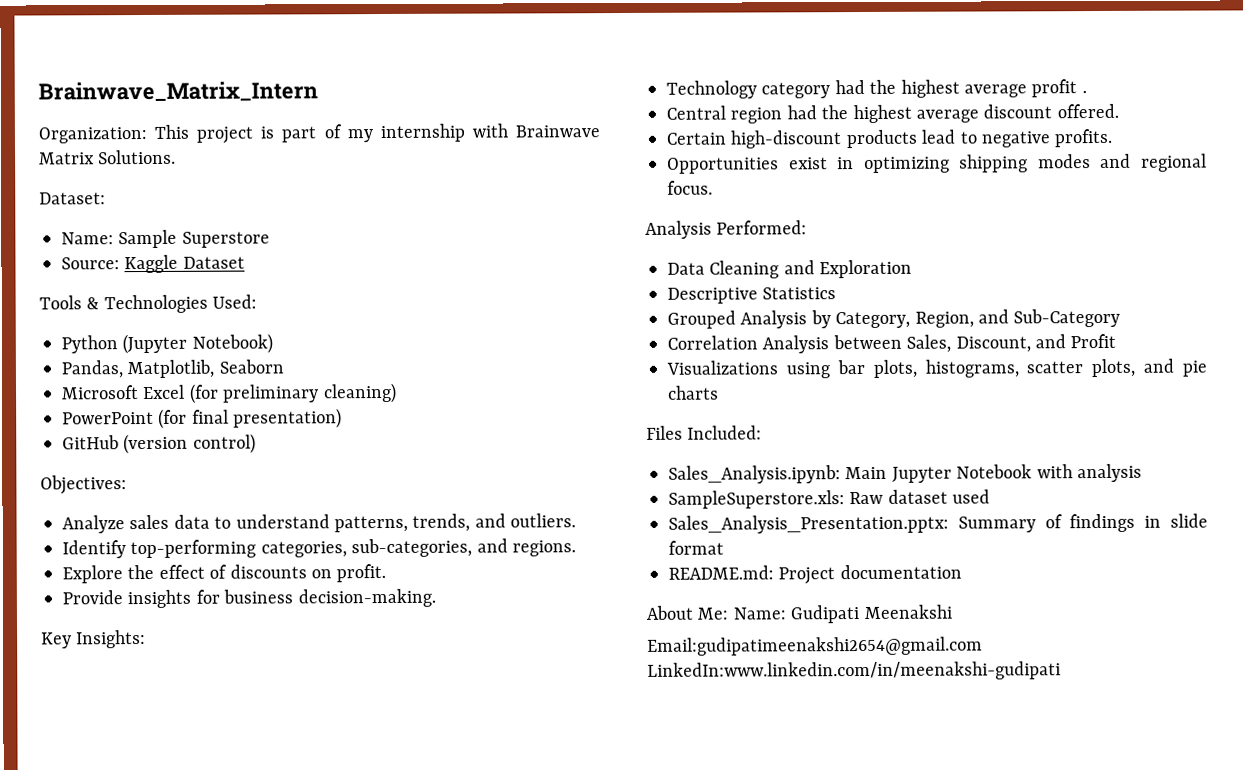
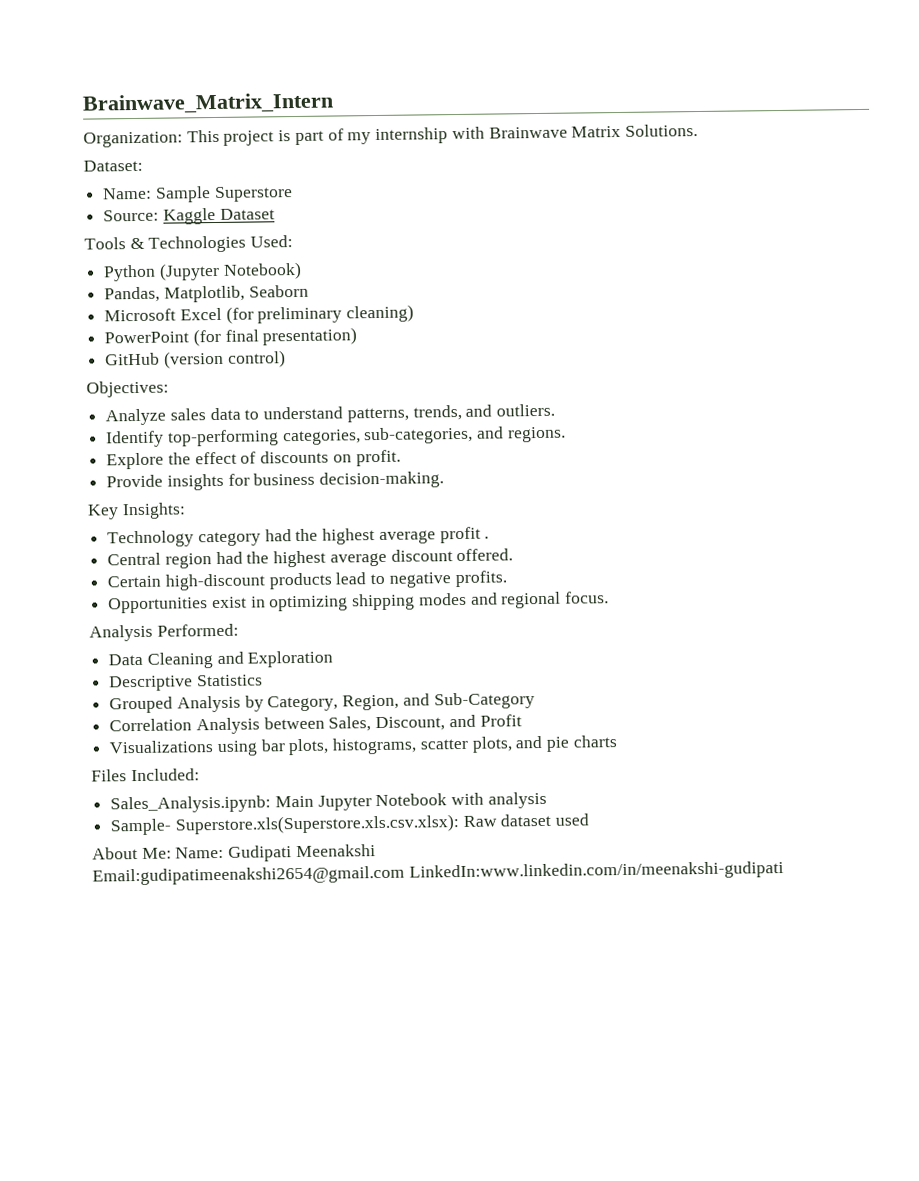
- SampleSuperstore.xls: Raw dataset used
+ Sample- Superstore.xls(Superstore.xls.csv.xlsx): Raw dataset used
- Sales_Analysis_Presentation.pptx: Summary of findings in slide format
- README.md: Project documentation

